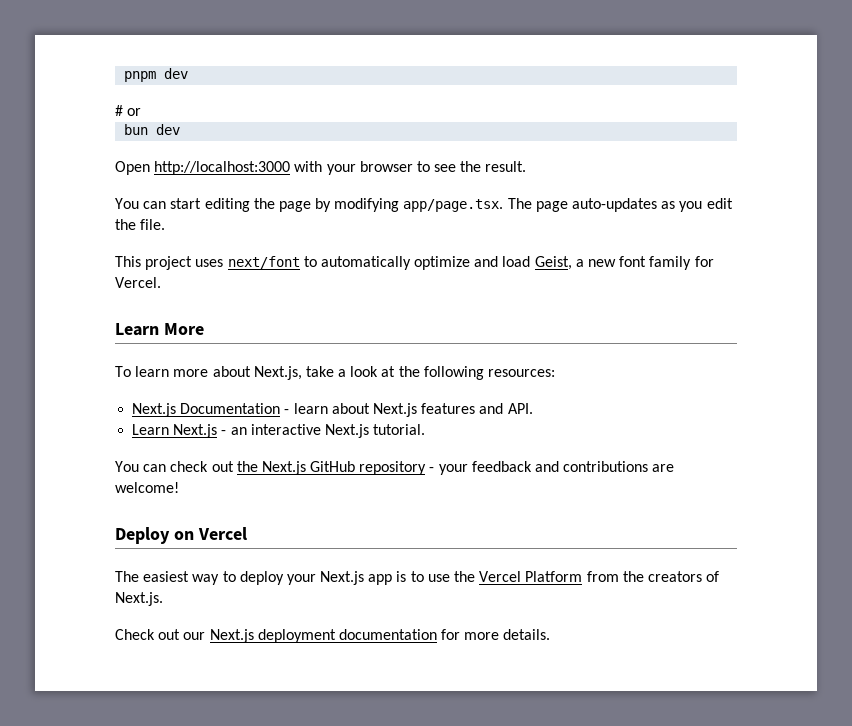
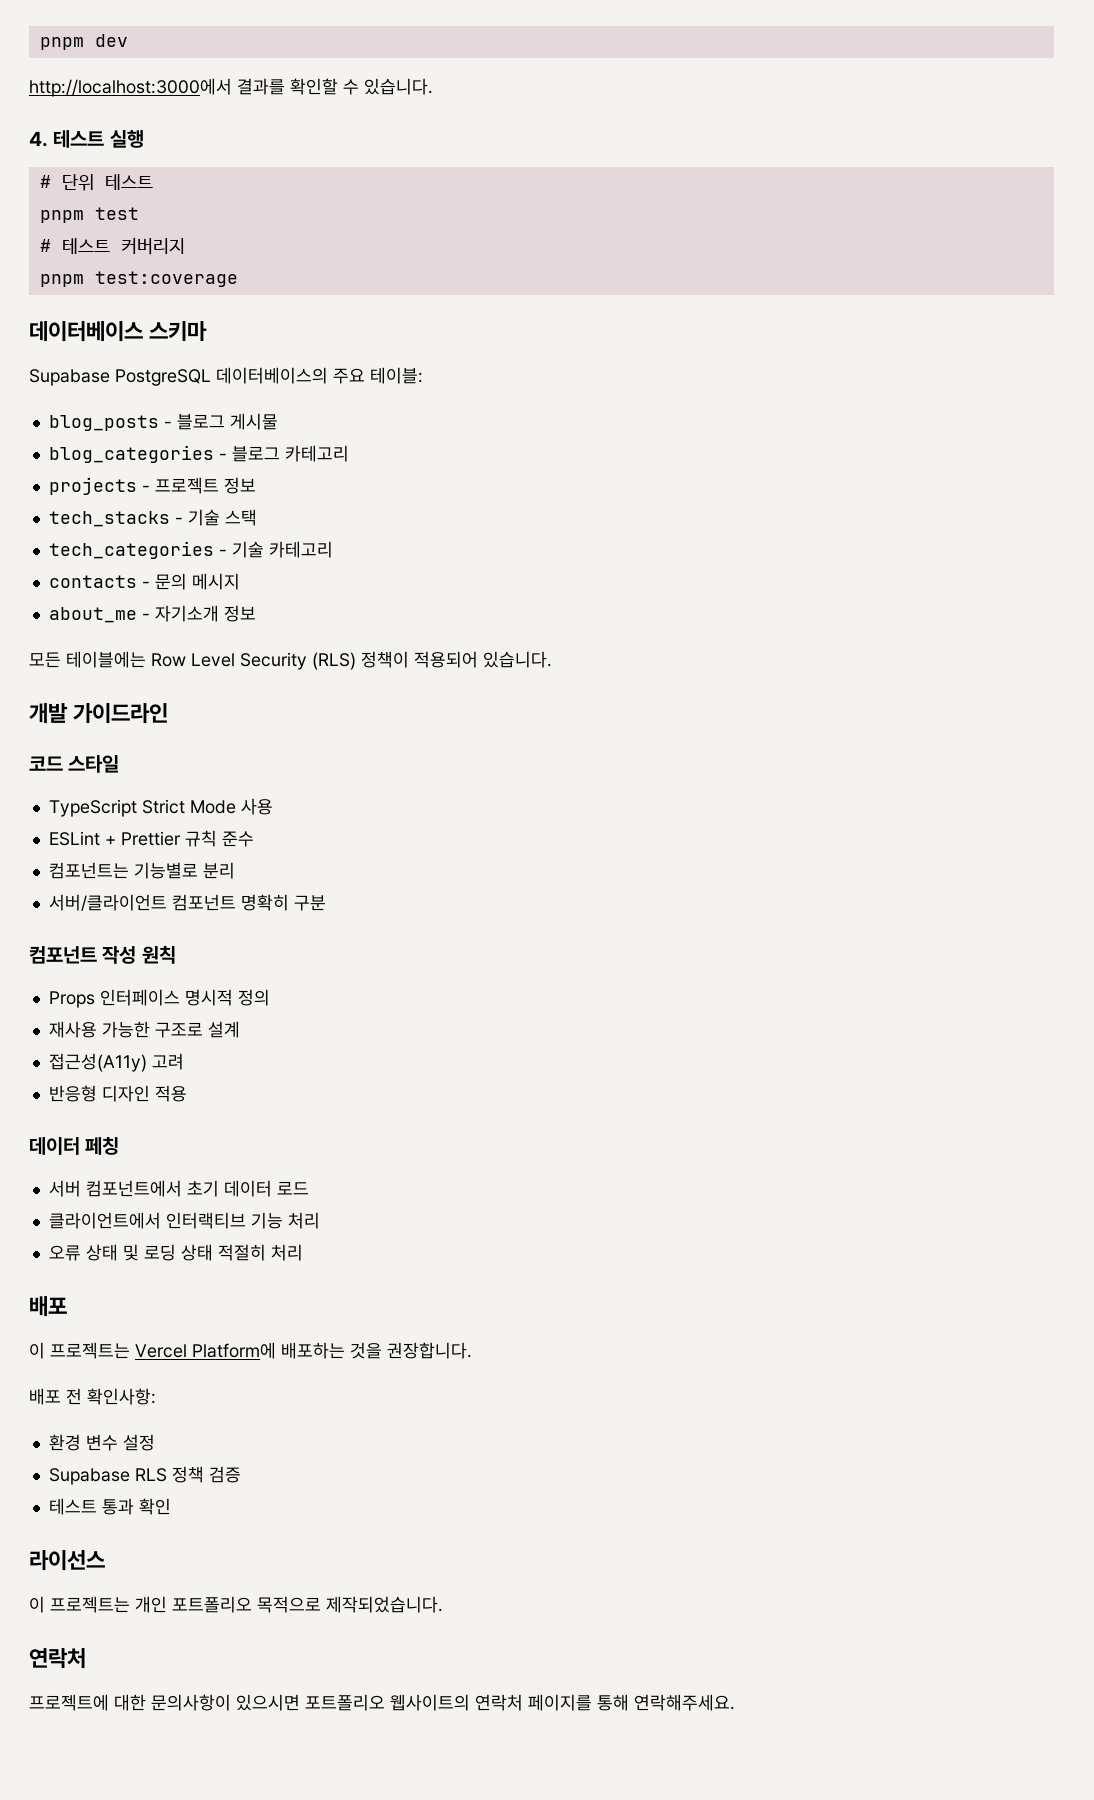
- # or
- bun dev
- Open http://localhost:3000 with your browser to see the result.
- You can start editing the page by modifying app/page.tsx. The page auto-updates as you edit the file.
- This project uses next/font to automatically optimize and load Geist, a new font family for Vercel.
- Learn More
- To learn more about Next.js, take a look at the following resources:
- Next.js Documentation - learn about Next.js features and API.
- Learn Next.js - an interactive Next.js tutorial.
- You can check out the Next.js GitHub repository - your feedback and contributions are welcome!
- Deploy on Vercel
- The easiest way to deploy your Next.js app is to use the Vercel Platform from the creators of Next.js.
- Check out our Next.js deployment documentation for more details.
+ http://localhost:3000에서 결과를 확인할 수 있습니다.
+ 4. 테스트 실행
+ # 단위 테스트
+ pnpm test
+ # 테스트 커버리지
+ pnpm test:coverage
+ 데이터베이스 스키마
+ Supabase PostgreSQL 데이터베이스의 주요 테이블:
+ blog_posts - 블로그 게시물
+ blog_categories - 블로그 카테고리
+ projects - 프로젝트 정보
+ tech_stacks - 기술 스택
+ tech_categories - 기술 카테고리
+ contacts - 문의 메시지
+ about_me - 자기소개 정보
+ 모든 테이블에는 Row Level Security (RLS) 정책이 적용되어 있습니다.
+ 개발 가이드라인
+ 코드 스타일
+ TypeScript Strict Mode 사용
+ ESLint + Prettier 규칙 준수
+ 컴포넌트는 기능별로 분리
+ 서버/클라이언트 컴포넌트 명확히 구분
+ 컴포넌트 작성 원칙
+ Props 인터페이스 명시적 정의
+ 재사용 가능한 구조로 설계
+ 접근성(A11y) 고려
+ 반응형 디자인 적용
+ 데이터 페칭
+ 서버 컴포넌트에서 초기 데이터 로드
+ 클라이언트에서 인터랙티브 기능 처리
+ 오류 상태 및 로딩 상태 적절히 처리
+ 배포
+ 이 프로젝트는 Vercel Platform에 배포하는 것을 권장합니다.
+ 배포 전 확인사항:
+ 환경 변수 설정
+ Supabase RLS 정책 검증
+ 테스트 통과 확인
+ 라이선스
+ 이 프로젝트는 개인 포트폴리오 목적으로 제작되었습니다.
+ 연락처
+ 프로젝트에 대한 문의사항이 있으시면 포트폴리오 웹사이트의 연락처 페이지를 통해 연락해주세요.

